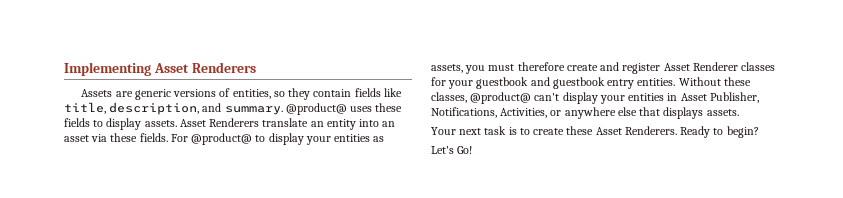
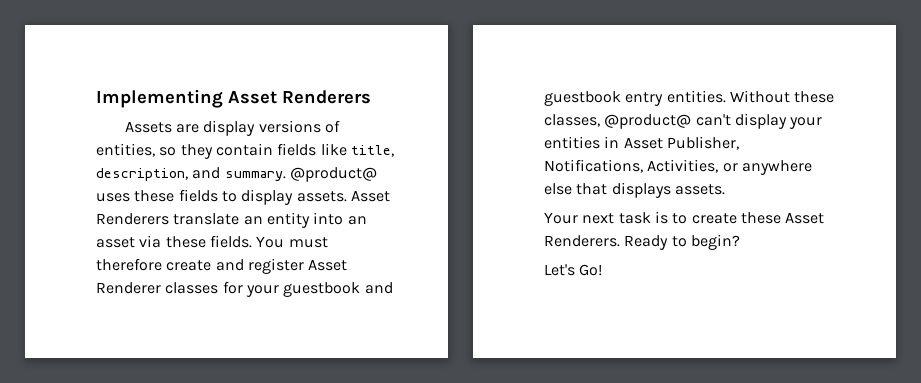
- Assets are generic versions of entities, so they contain fields like title, description, and summary.
+ Assets are display versions of entities, so they contain fields like title, description, and summary.
- For @product@ to display your entities as assets, you must therefore create and register Asset Renderer classes for your guestbook and guestbook entry entities.
+ You must therefore create and register Asset Renderer classes for your guestbook and guestbook entry entities.

